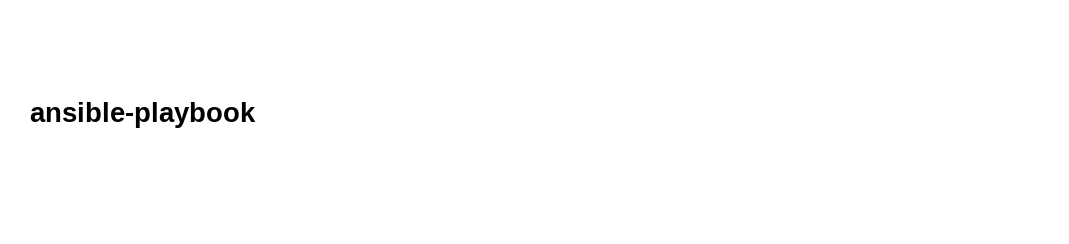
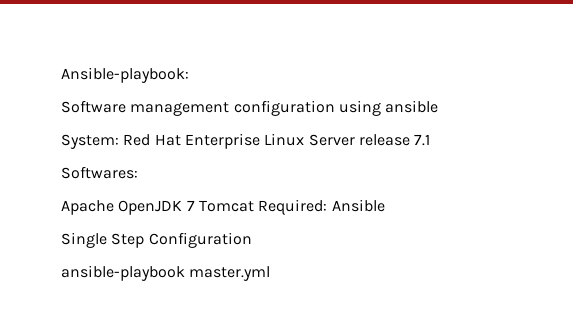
- ansible-playbook
+ Ansible-playbook:
+ Software management configuration using ansible
+ System: Red Hat Enterprise Linux Server release 7.1
+ Softwares:
+ Apache OpenJDK 7 Tomcat Required: Ansible
+ Single Step Configuration
+ ansible-playbook master.yml

